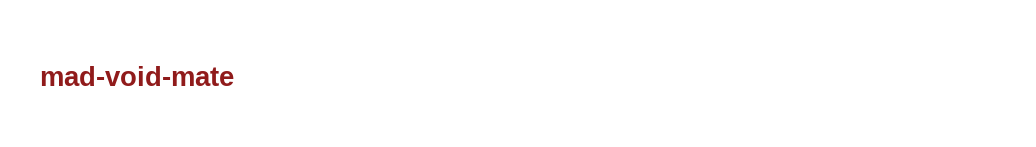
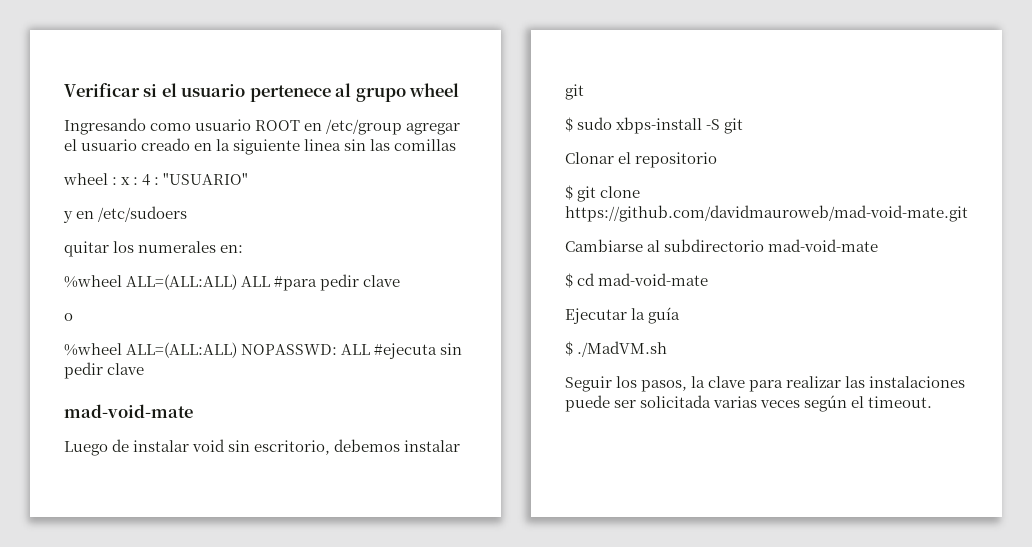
+ Verificar si el usuario pertenece al grupo wheel
+ Ingresando como usuario ROOT en /etc/group agregar el usuario creado en la siguiente linea sin las comillas
+ wheel : x : 4 : "USUARIO"
+ y en /etc/sudoers
+ quitar los numerales en:
+ %wheel ALL=(ALL:ALL) ALL #para pedir clave
+ o
+ %wheel ALL=(ALL:ALL) NOPASSWD: ALL #ejecuta sin pedir clave
  mad-void-mate
+ Luego de instalar void sin escritorio, debemos instalar git
+ $ sudo xbps-install -S git
+ Clonar el repositorio
+ $ git clone https://github.com/davidmauroweb/mad-void-mate.git
+ Cambiarse al subdirectorio mad-void-mate
+ $ cd mad-void-mate
+ Ejecutar la guía
+ $ ./MadVM.sh
+ Seguir los pasos, la clave para realizar las instalaciones puede ser solicitada varias veces según el timeout.

